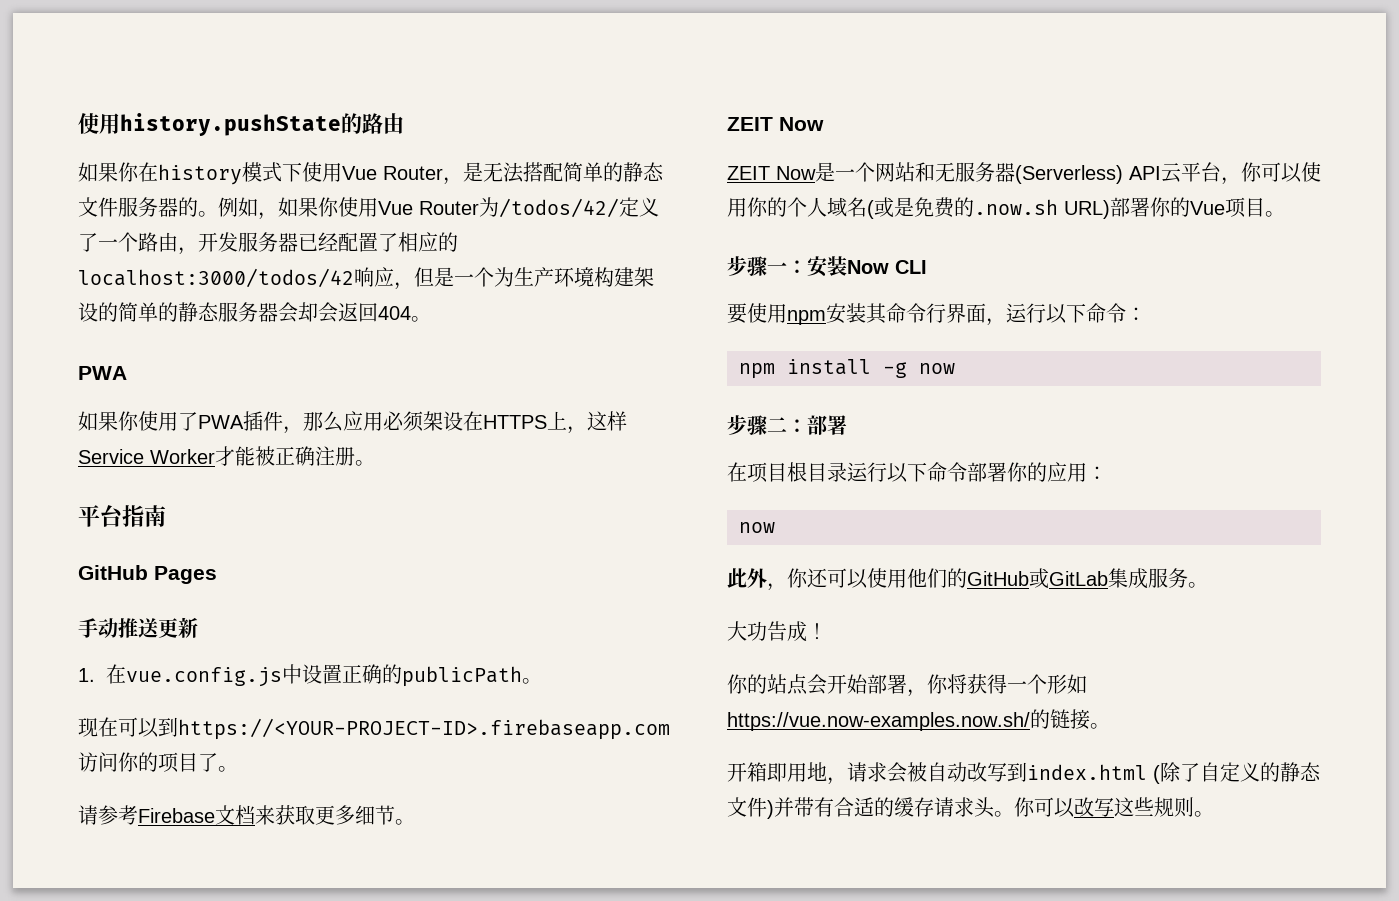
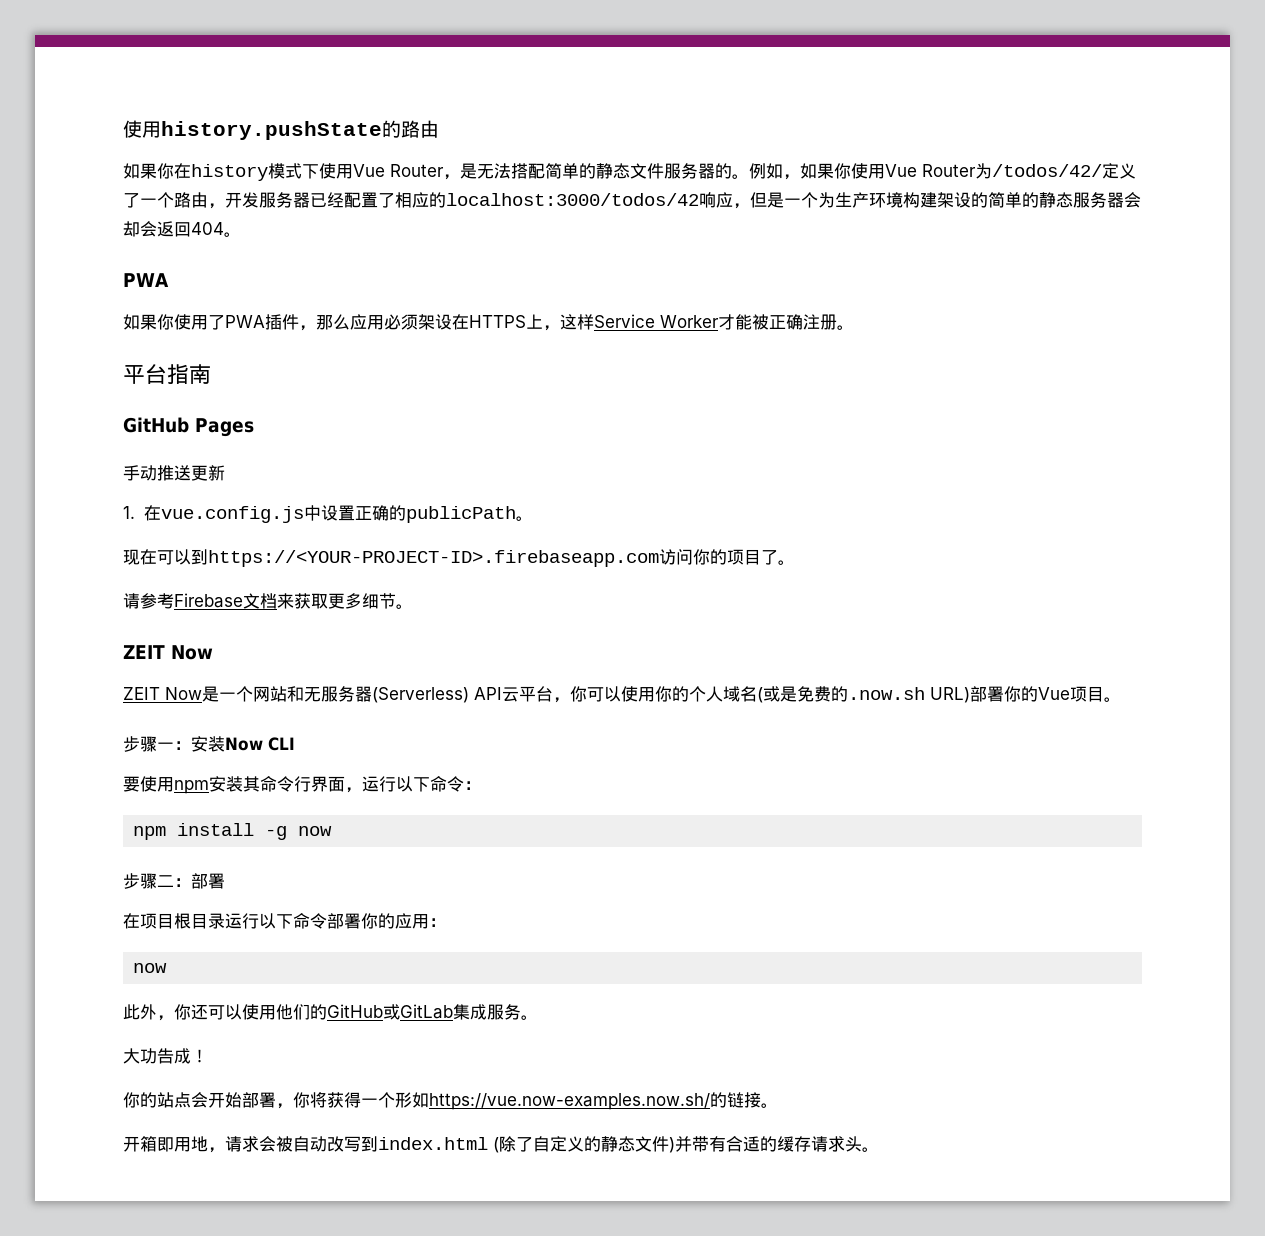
- 你可以改写这些规则。

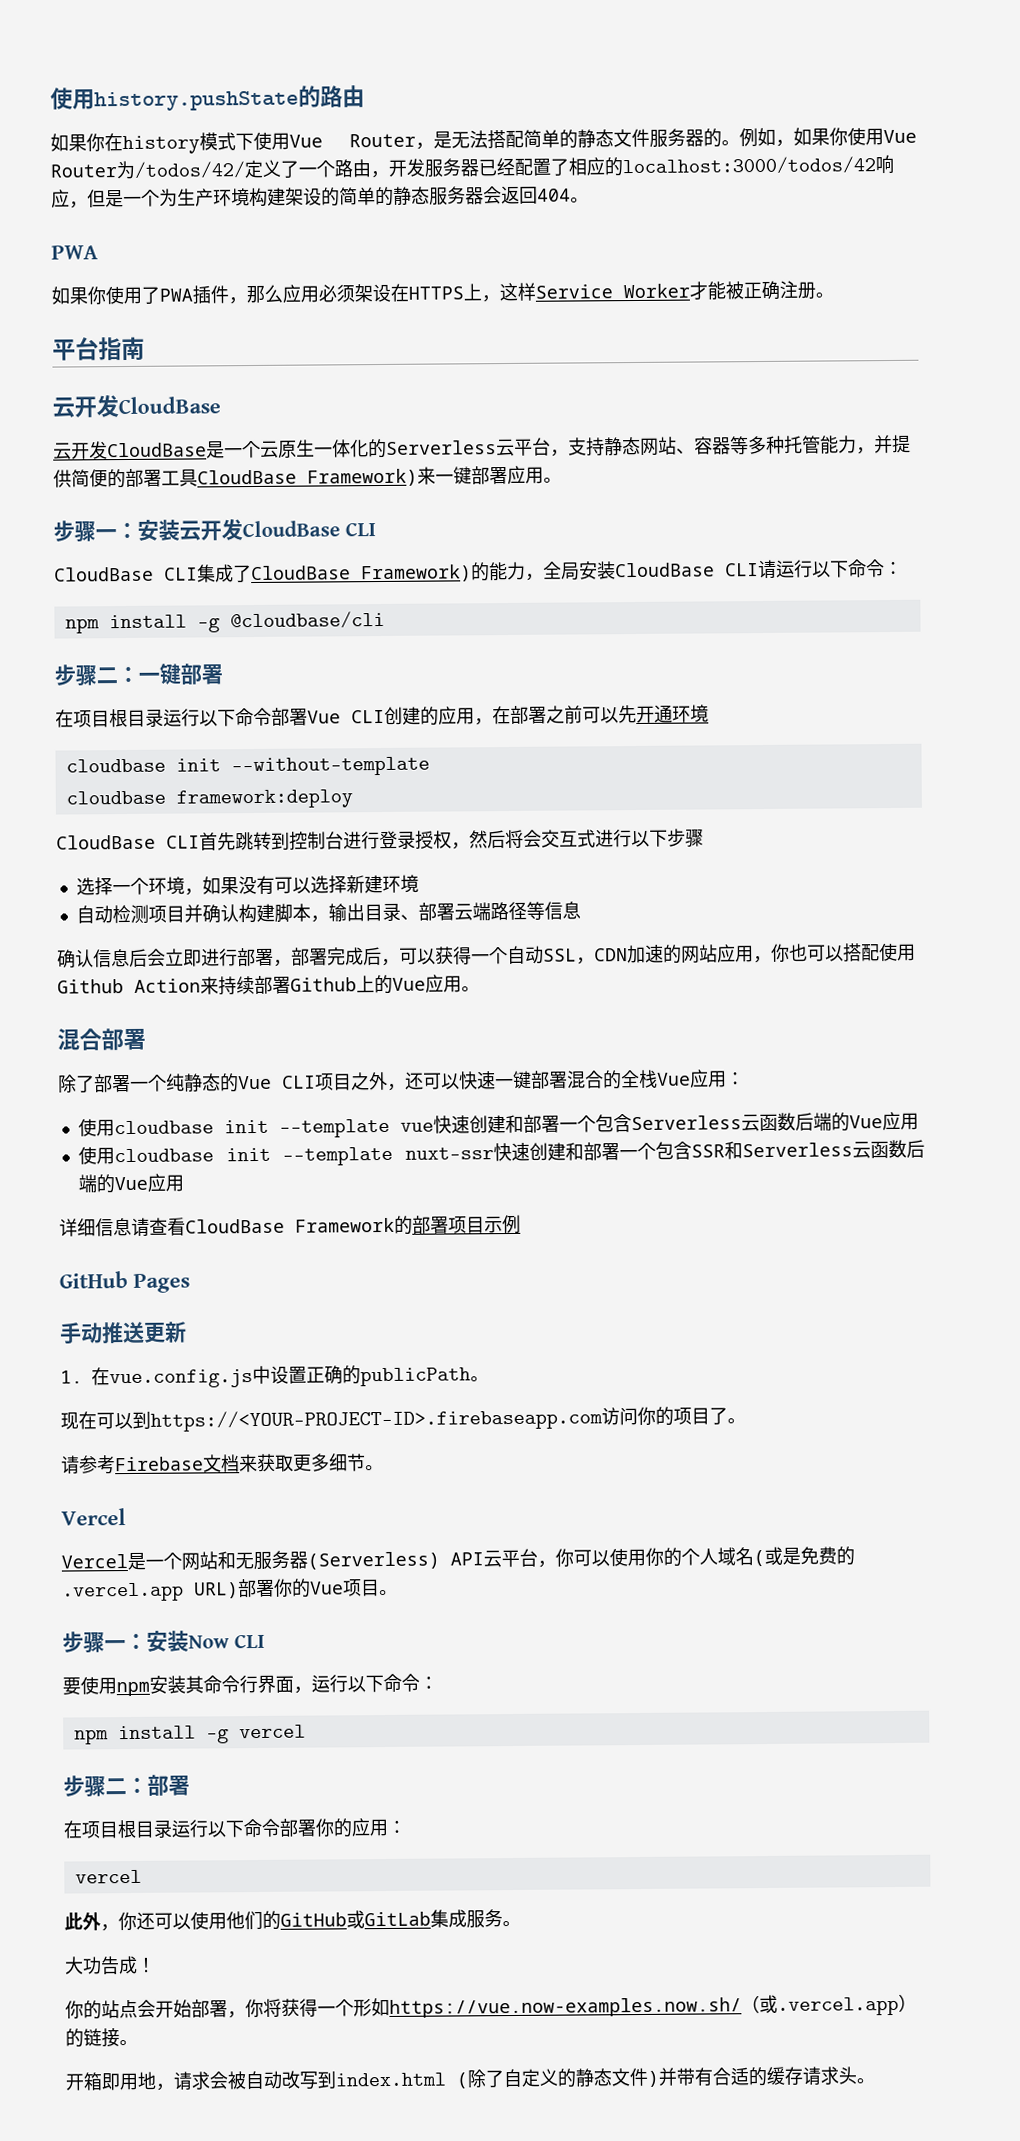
- 例如，如果你使用Vue Router为/todos/42/定义了一个路由，开发服务器已经配置了相应的localhost:3000/todos/42响应，但是一个为生产环境构建架设的简单的静态服务器会却会返回404。
+ 例如，如果你使用Vue Router为/todos/42/定义了一个路由，开发服务器已经配置了相应的localhost:3000/todos/42响应，但是一个为生产环境构建架设的简单的静态服务器会返回404。
  平台指南
+ 云开发CloudBase
+ 云开发CloudBase是一个云原生一体化的Serverless云平台，支持静态网站、容器等多种托管能力，并提供简便的部署工具CloudBase Framework)来一键部署应用。
+ 步骤一：安装云开发CloudBase CLI
+ CloudBase CLI集成了CloudBase Framework)的能力，全局安装CloudBase CLI请运行以下命令：
+ npm install -g @cloudbase/cli
+ 步骤二：一键部署
+ 在项目根目录运行以下命令部署Vue CLI创建的应用，在部署之前可以先开通环境
+ cloudbase init --without-template
+ cloudbase framework:deploy
+ CloudBase CLI首先跳转到控制台进行登录授权，然后将会交互式进行以下步骤
+ 选择一个环境，如果没有可以选择新建环境
+ 自动检测项目并确认构建脚本，输出目录、部署云端路径等信息
+ 确认信息后会立即进行部署，部署完成后，可以获得一个自动SSL，CDN加速的网站应用，你也可以搭配使用Github Action来持续部署Github上的Vue应用。
+ 混合部署
+ 除了部署一个纯静态的Vue CLI项目之外，还可以快速一键部署混合的全栈Vue应用：
+ 使用cloudbase init --template vue快速创建和部署一个包含Serverless云函数后端的Vue应用
+ 使用cloudbase init --template nuxt-ssr快速创建和部署一个包含SSR和Serverless云函数后端的Vue应用
+ 详细信息请查看CloudBase Framework的部署项目示例
  请参考Firebase文档来获取更多细节。
- ZEIT Now
- ZEIT Now是一个网站和无服务器(Serverless) API云平台，你可以使用你的个人域名(或是免费的.now.sh URL)部署你的Vue项目。
+ Vercel
+ Vercel是一个网站和无服务器(Serverless) API云平台，你可以使用你的个人域名(或是免费的.vercel.app URL)部署你的Vue项目。
- npm install -g now
+ npm install -g vercel
  在项目根目录运行以下命令部署你的应用：
- now
+ vercel
- 你的站点会开始部署，你将获得一个形如https://vue.now-examples.now.sh/的链接。
+ 你的站点会开始部署，你将获得一个形如https://vue.now-examples.now.sh/（或.vercel.app）的链接。

